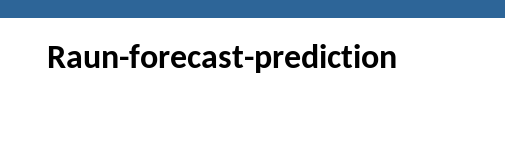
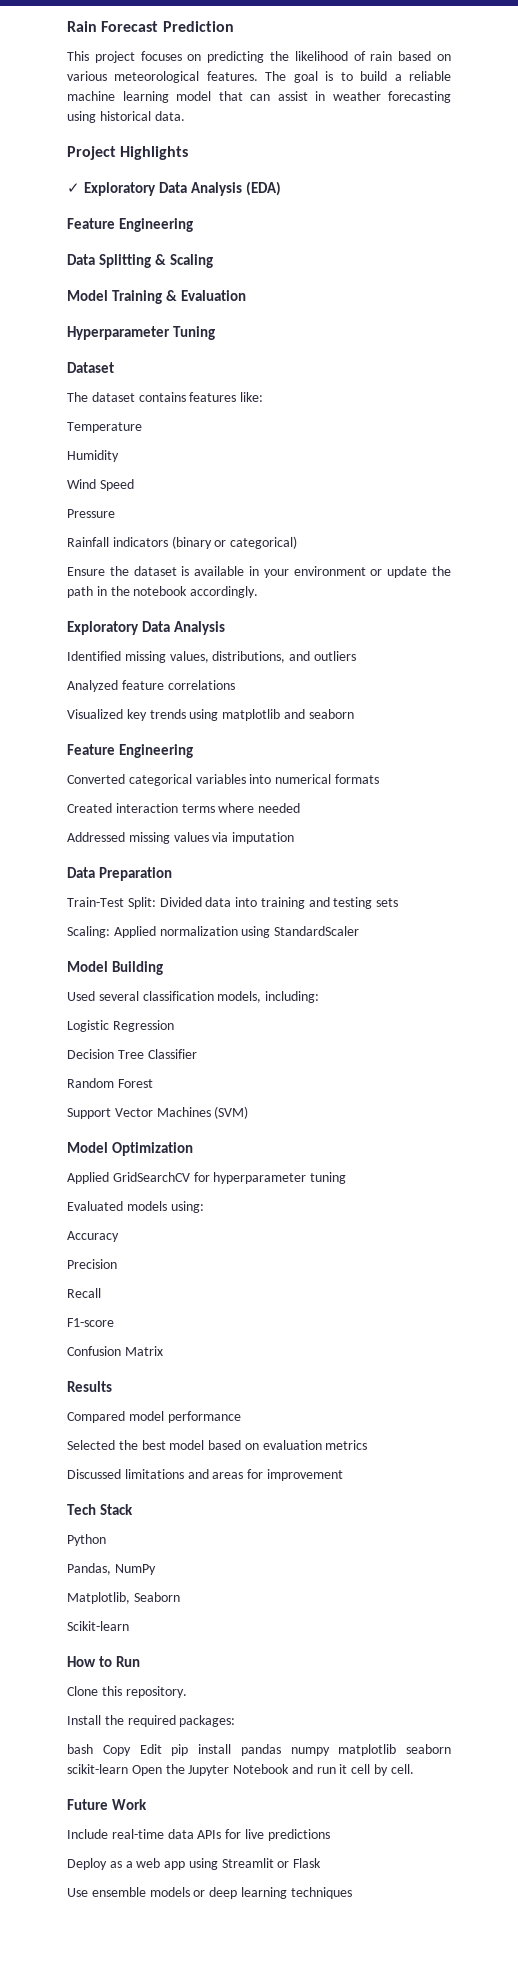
- Raun-forecast-prediction
+ Rain Forecast Prediction
+ This project focuses on predicting the likelihood of rain based on various meteorological features. The goal is to build a reliable machine learning model that can assist in weather forecasting using historical data.
+ Project Highlights
+ ✓ Exploratory Data Analysis (EDA)
+ Feature Engineering
+ Data Splitting & Scaling
+ Model Training & Evaluation
+ Hyperparameter Tuning
+ Dataset
+ The dataset contains features like:
+ Temperature
+ Humidity
+ Wind Speed
+ Pressure
+ Rainfall indicators (binary or categorical)
+ Ensure the dataset is available in your environment or update the path in the notebook accordingly.
+ Exploratory Data Analysis
+ Identified missing values, distributions, and outliers
+ Analyzed feature correlations
+ Visualized key trends using matplotlib and seaborn
+ Feature Engineering
+ Converted categorical variables into numerical formats
+ Created interaction terms where needed
+ Addressed missing values via imputation
+ Data Preparation
+ Train-Test Split: Divided data into training and testing sets
+ Scaling: Applied normalization using StandardScaler
+ Model Building
+ Used several classification models, including:
+ Logistic Regression
+ Decision Tree Classifier
+ Random Forest
+ Support Vector Machines (SVM)
+ Model Optimization
+ Applied GridSearchCV for hyperparameter tuning
+ Evaluated models using:
+ Accuracy
+ Precision
+ Recall
+ F1-score
+ Confusion Matrix
+ Results
+ Compared model performance
+ Selected the best model based on evaluation metrics
+ Discussed limitations and areas for improvement
+ Tech Stack
+ Python
+ Pandas, NumPy
+ Matplotlib, Seaborn
+ Scikit-learn
+ How to Run
+ Clone this repository.
+ Install the required packages:
+ bash Copy Edit pip install pandas numpy matplotlib seaborn scikit-learn Open the Jupyter Notebook and run it cell by cell.
+ Future Work
+ Include real-time data APIs for live predictions
+ Deploy as a web app using Streamlit or Flask
+ Use ensemble models or deep learning techniques

